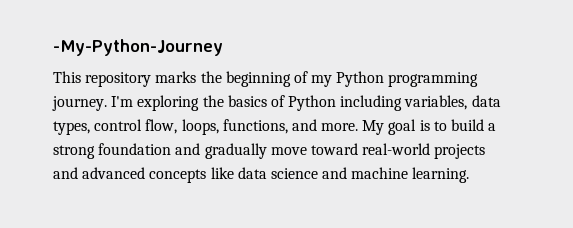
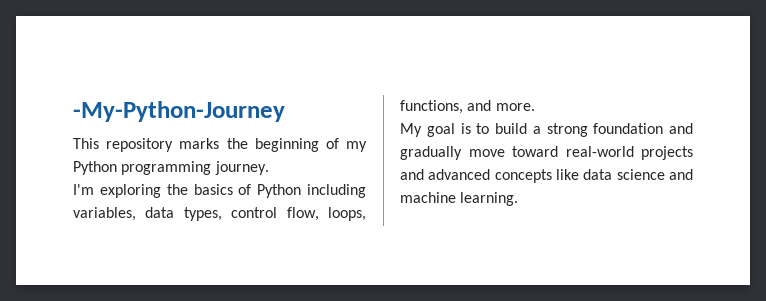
- This repository marks the beginning of my Python programming journey. I'm exploring the basics of Python including variables, data types, control flow, loops, functions, and more. My goal is to build a strong foundation and gradually move toward real-world projects and advanced concepts like data science and machine learning.
+ This repository marks the beginning of my Python programming journey.
+ I'm exploring the basics of Python including variables, data types, control flow, loops, functions, and more.
+ My goal is to build a strong foundation and gradually move toward real-world projects and advanced concepts like data science and machine learning.

